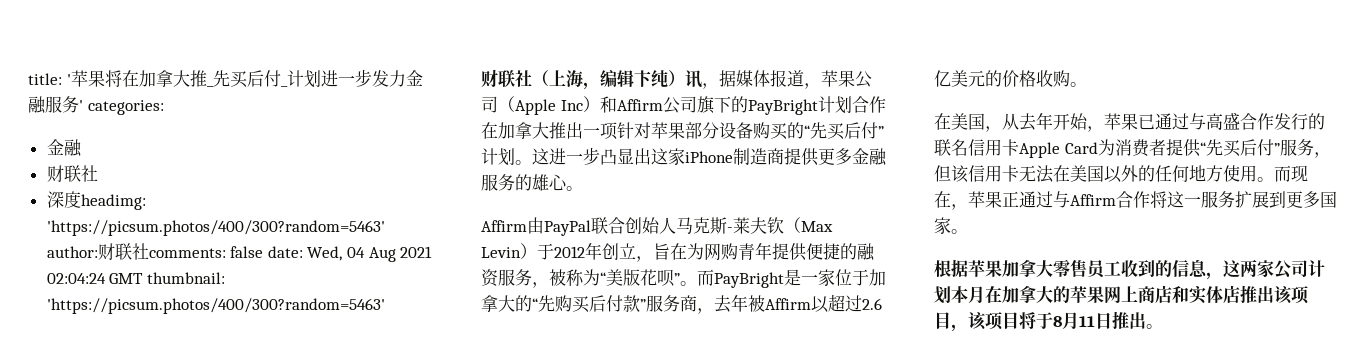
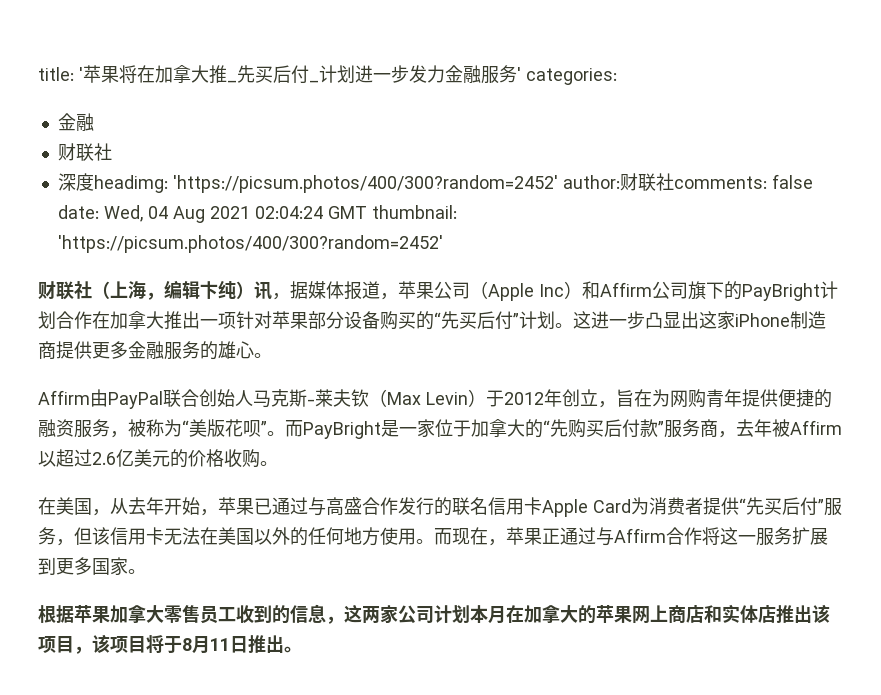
- 深度headimg: 'https://picsum.photos/400/300?random=5463' author:财联社comments: false date: Wed, 04 Aug 2021 02:04:24 GMT thumbnail: 'https://picsum.photos/400/300?random=5463'
+ 深度headimg: 'https://picsum.photos/400/300?random=2452' author:财联社comments: false date: Wed, 04 Aug 2021 02:04:24 GMT thumbnail: 'https://picsum.photos/400/300?random=2452'

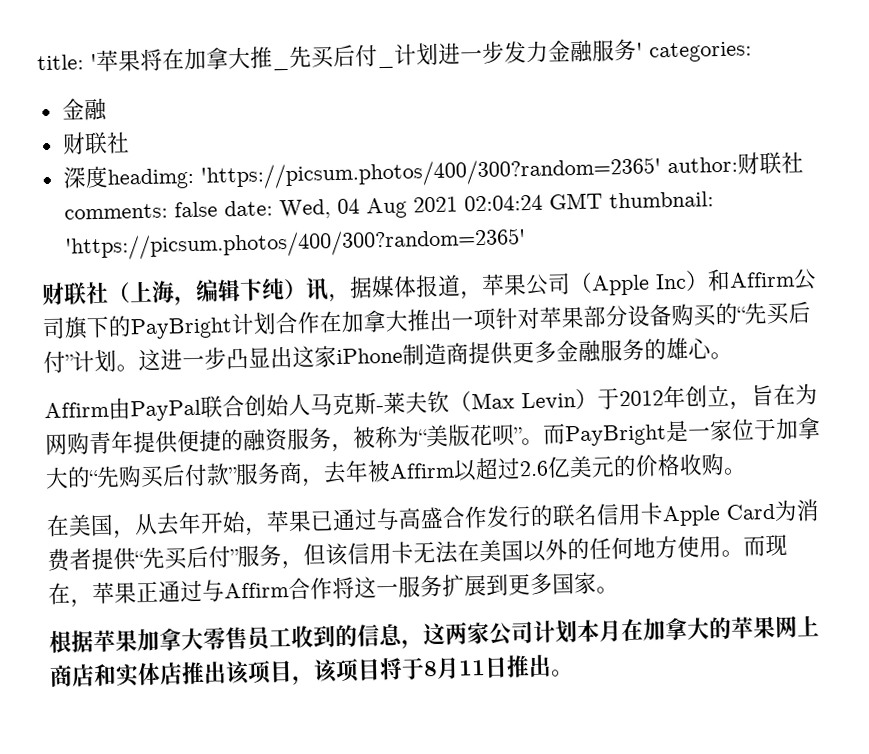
- 深度headimg: 'https://picsum.photos/400/300?random=2452' author:财联社comments: false date: Wed, 04 Aug 2021 02:04:24 GMT thumbnail: 'https://picsum.photos/400/300?random=2452'
+ 深度headimg: 'https://picsum.photos/400/300?random=2365' author:财联社comments: false date: Wed, 04 Aug 2021 02:04:24 GMT thumbnail: 'https://picsum.photos/400/300?random=2365'

